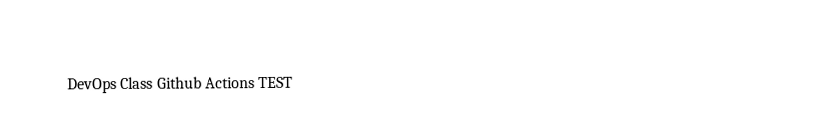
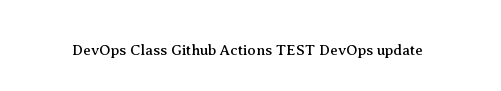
- DevOps Class Github Actions TEST
+ DevOps Class Github Actions TEST DevOps update

